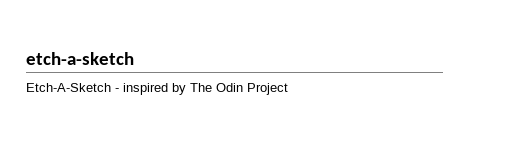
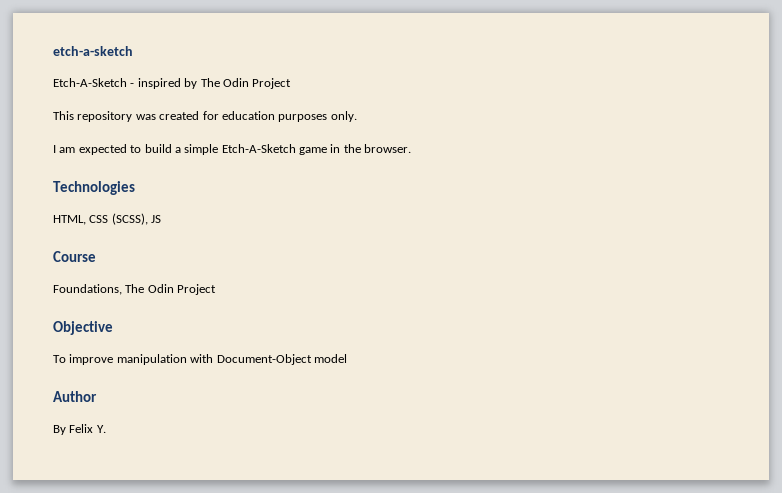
+ This repository was created for education purposes only.
+ I am expected to build a simple Etch-A-Sketch game in the browser.
+ Technologies
+ HTML, CSS (SCSS), JS
+ Course
+ Foundations, The Odin Project
+ Objective
+ To improve manipulation with Document-Object model
+ Author
+ By Felix Y.

